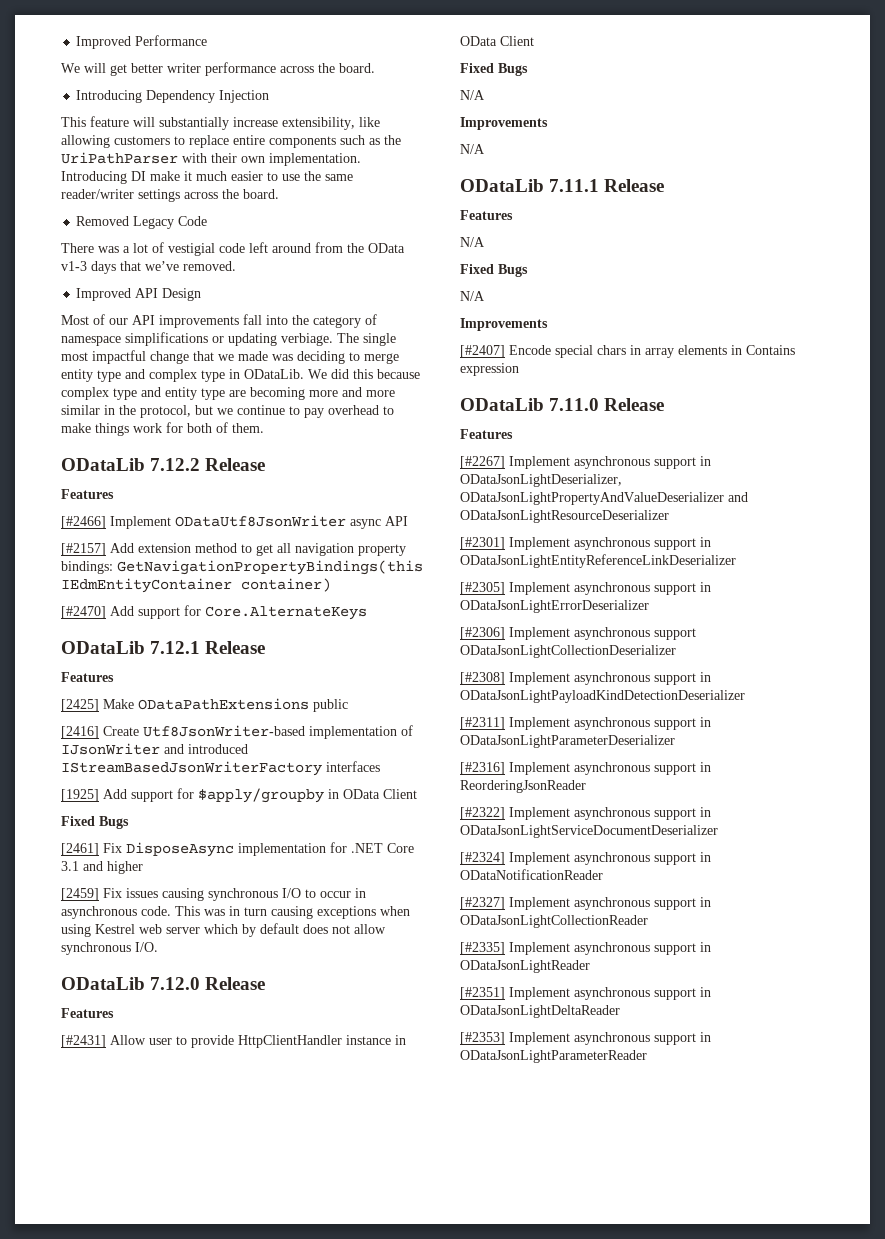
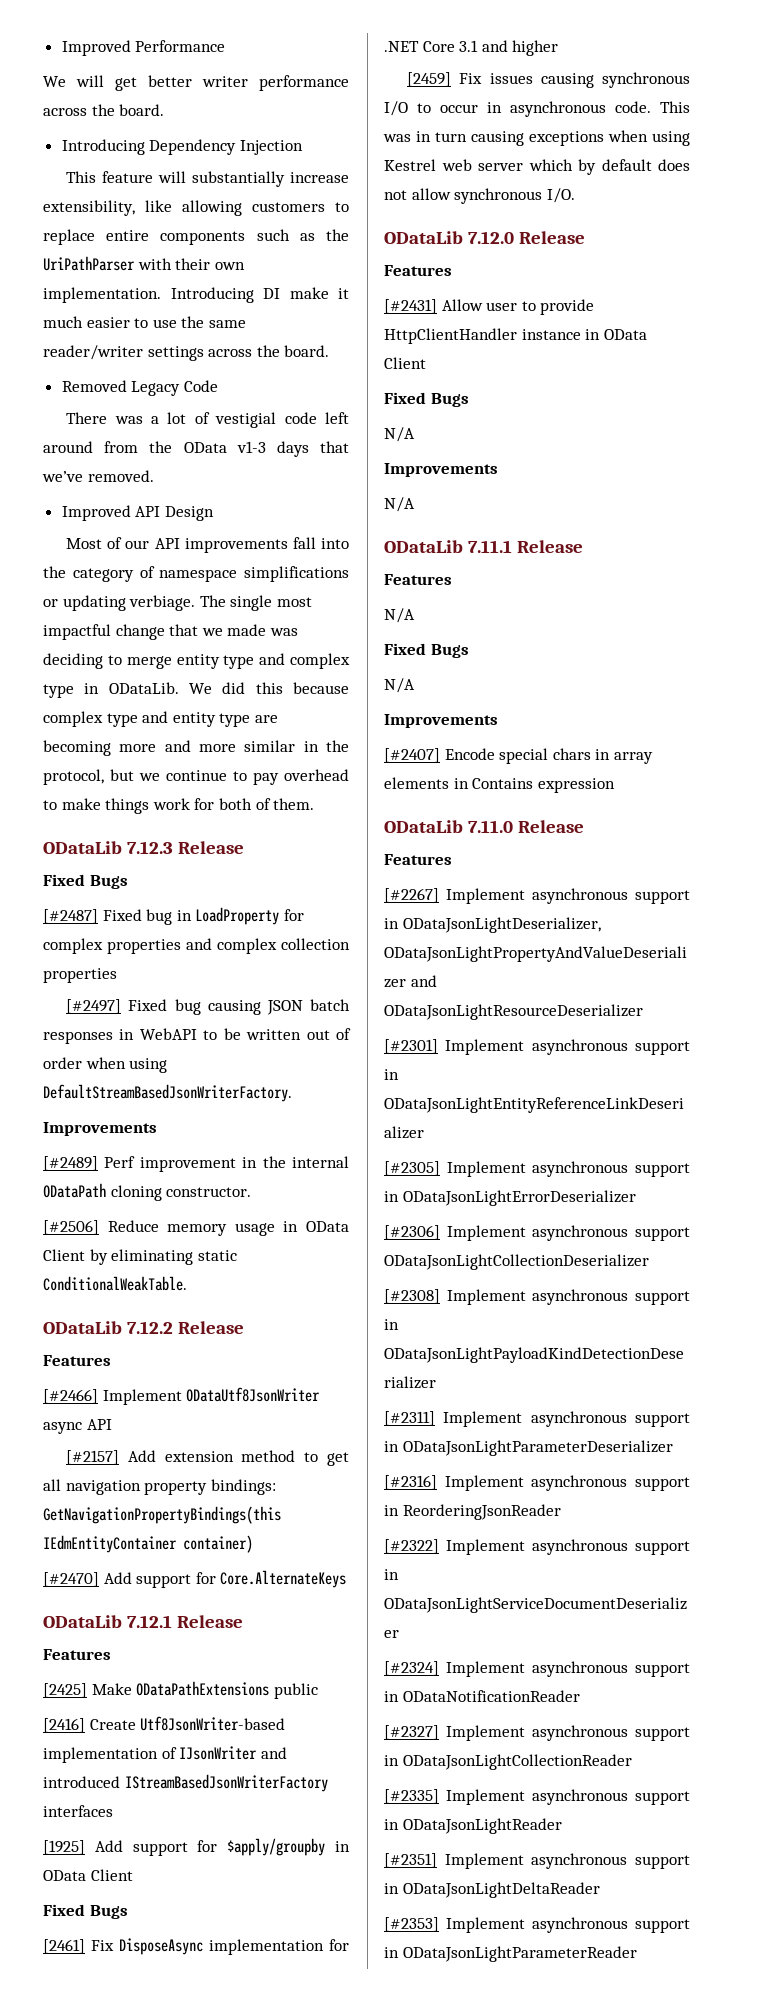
+ ODataLib 7.12.3 Release
+ Fixed Bugs
+ [#2487] Fixed bug in LoadProperty for complex properties and complex collection properties
+ [#2497] Fixed bug causing JSON batch responses in WebAPI to be written out of order when using DefaultStreamBasedJsonWriterFactory.
+ Improvements
+ [#2489] Perf improvement in the internal ODataPath cloning constructor.
+ [#2506] Reduce memory usage in OData Client by eliminating static ConditionalWeakTable.

